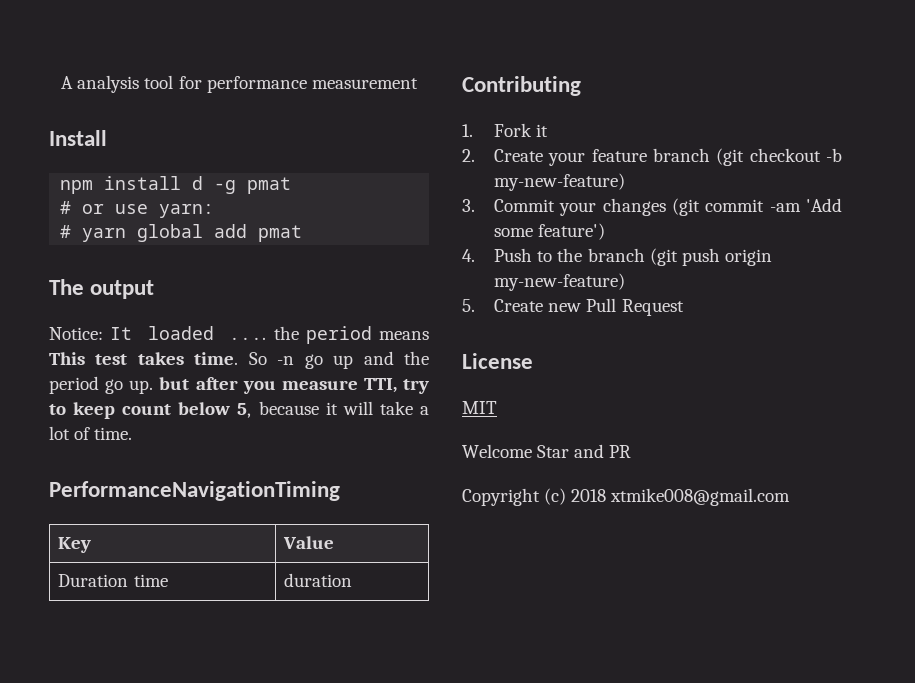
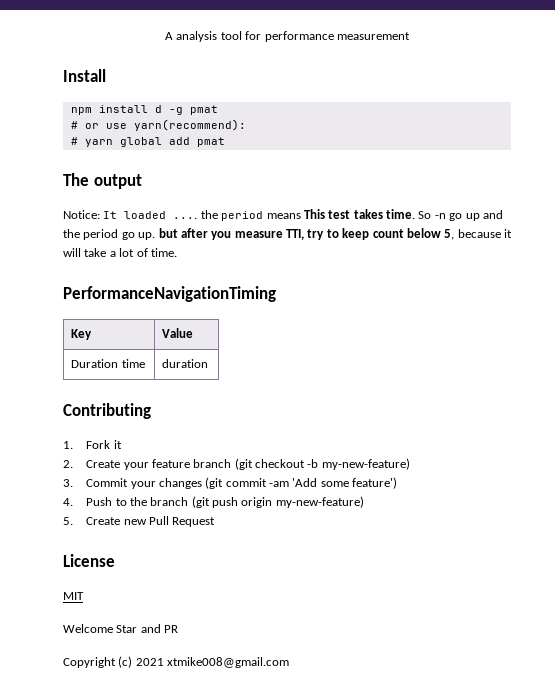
- # or use yarn:
+ # or use yarn(recommend):
- Copyright (c) 2018 xtmike008@gmail.com
+ Copyright (c) 2021 xtmike008@gmail.com

